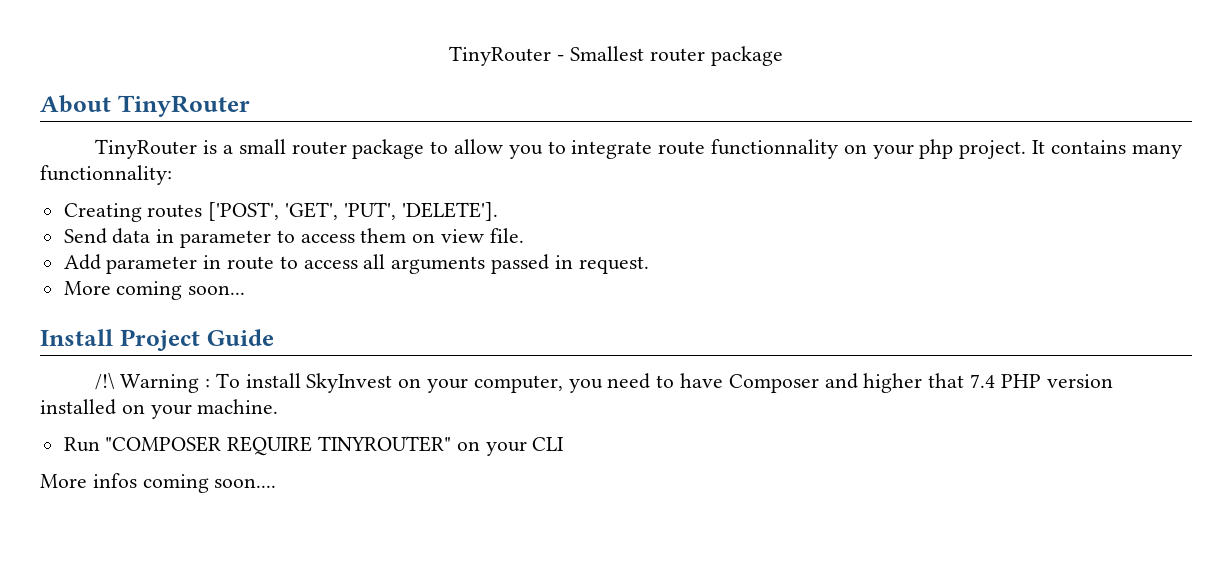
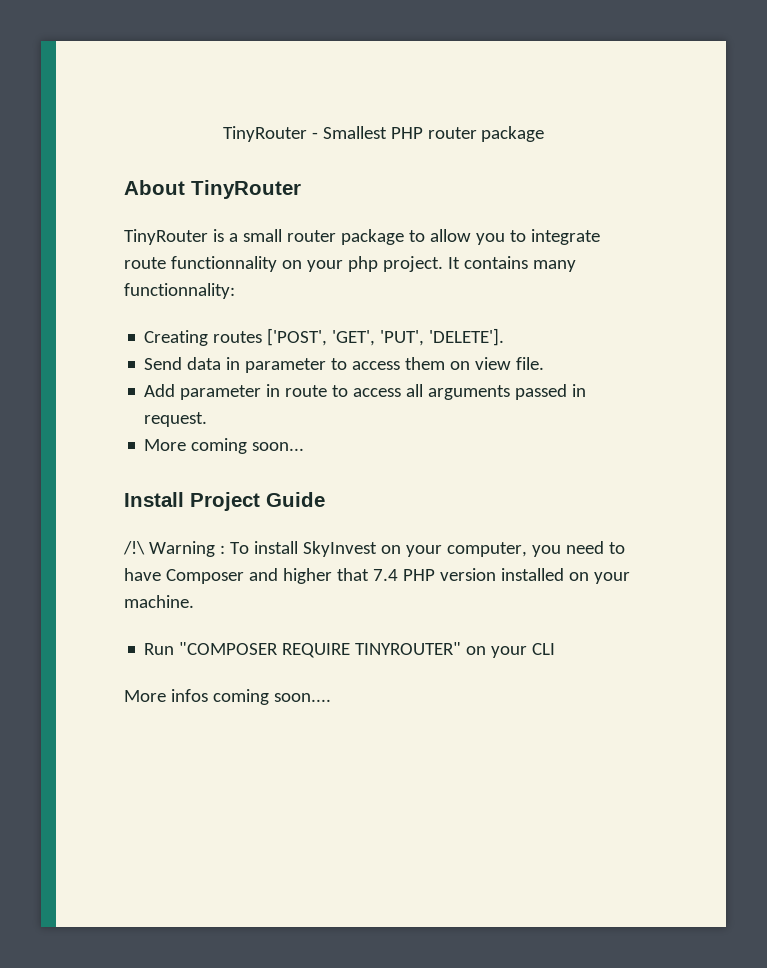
- TinyRouter - Smallest router package
+ TinyRouter - Smallest PHP router package

